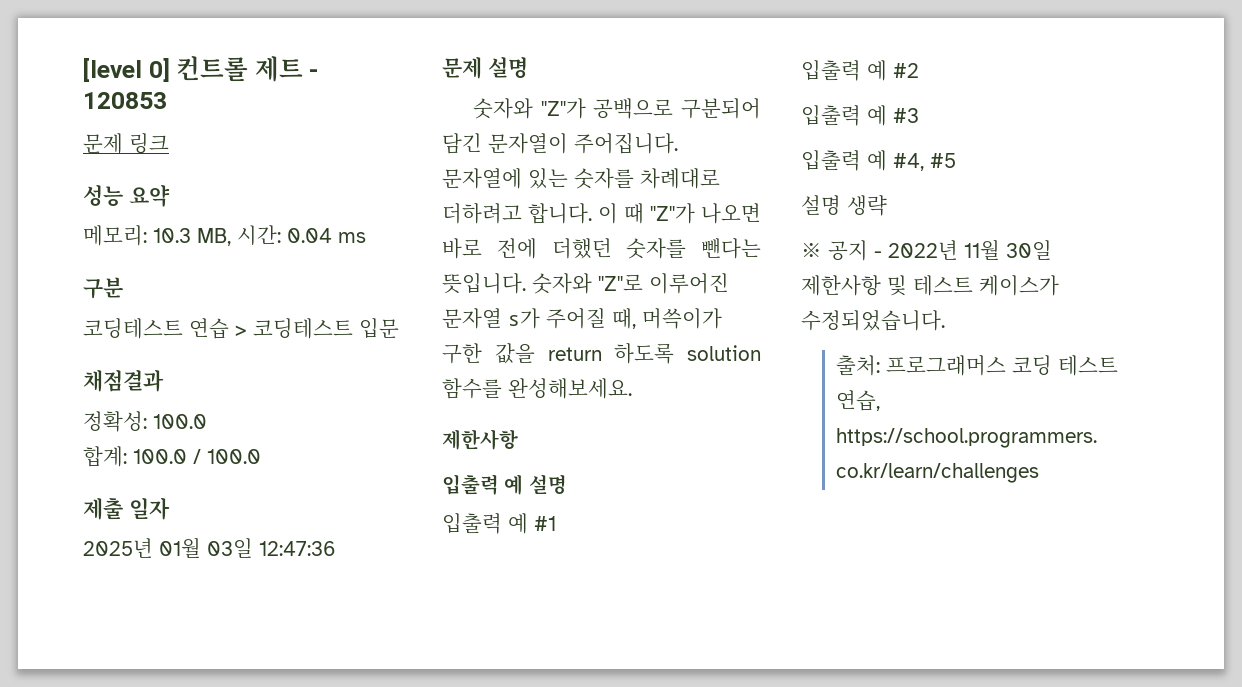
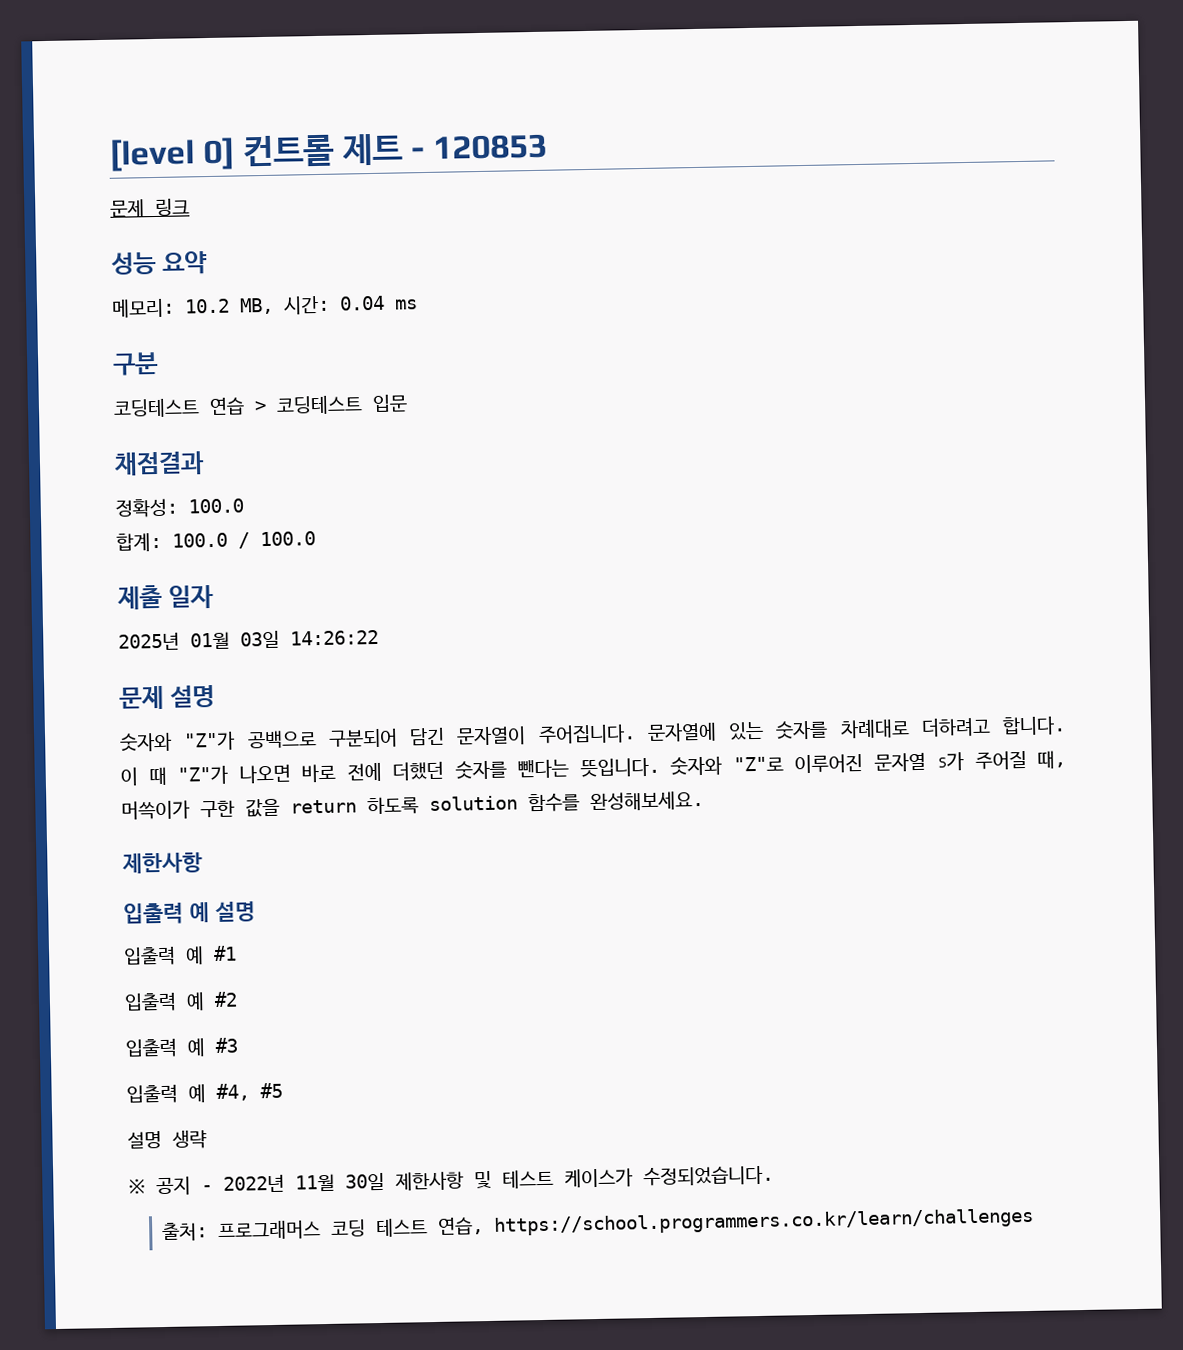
- 메모리: 10.3 MB, 시간: 0.04 ms
+ 메모리: 10.2 MB, 시간: 0.04 ms
- 2025년 01월 03일 12:47:36
+ 2025년 01월 03일 14:26:22

